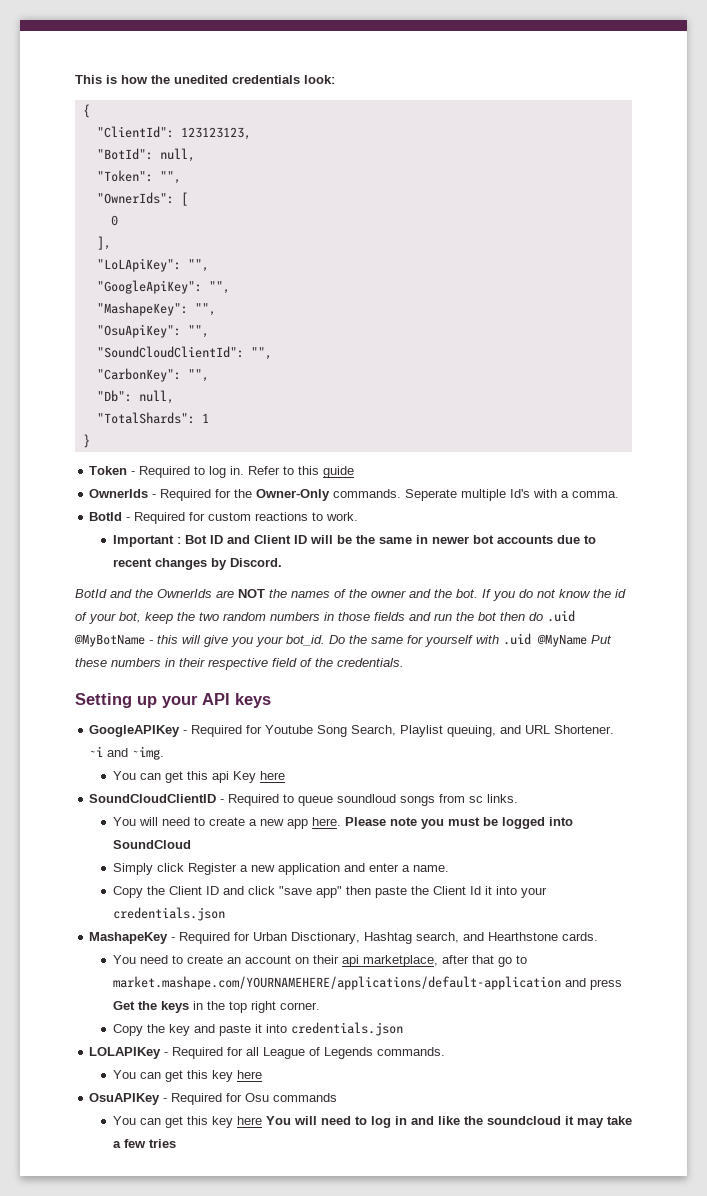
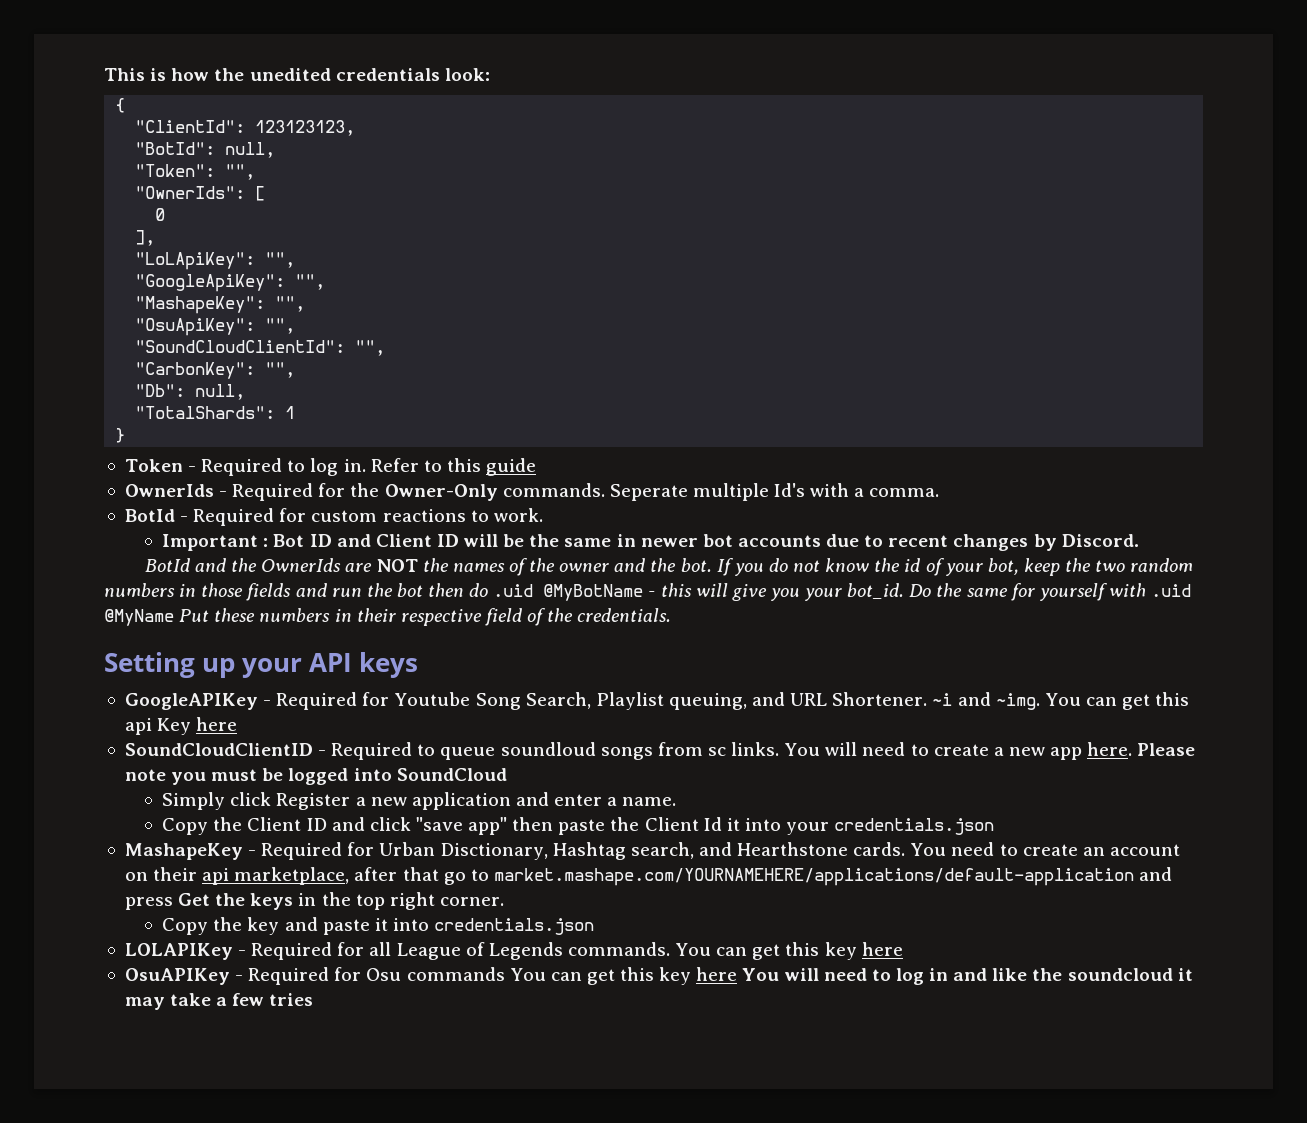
- ~i and ~img.
- You can get this api Key here
+ ~i and ~img. You can get this api Key here
- SoundCloudClientID - Required to queue soundloud songs from sc links.
- You will need to create a new app here.
+ SoundCloudClientID - Required to queue soundloud songs from sc links. You will need to create a new app here.
- MashapeKey - Required for Urban Disctionary, Hashtag search, and Hearthstone cards.
- You need to create an account on their api marketplace, after that go to market.mashape.com/YOURNAMEHERE/applications/default-application and press Get the keys in the top right corner.
+ MashapeKey - Required for Urban Disctionary, Hashtag search, and Hearthstone cards. You need to create an account on their api marketplace, after that go to market.mashape.com/YOURNAMEHERE/applications/default-application and press Get the keys in the top right corner.
- LOLAPIKey - Required for all League of Legends commands.
- You can get this key here
+ LOLAPIKey - Required for all League of Legends commands. You can get this key here
- OsuAPIKey - Required for Osu commands
- You can get this key here You will need to log in and like the soundcloud it may take a few tries
+ OsuAPIKey - Required for Osu commands You can get this key here You will need to log in and like the soundcloud it may take a few tries

